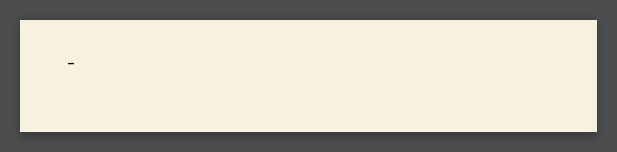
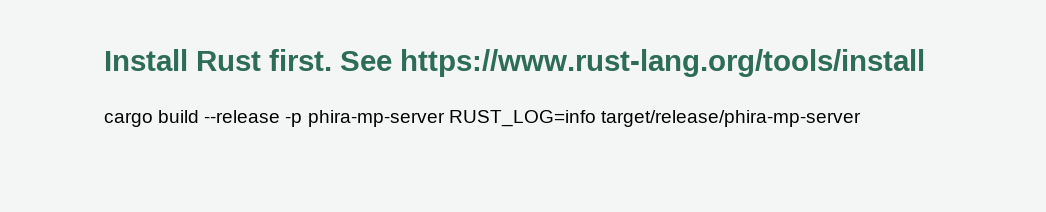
- -
+ Install Rust first. See https://www.rust-lang.org/tools/install
+ cargo build --release -p phira-mp-server RUST_LOG=info target/release/phira-mp-server

